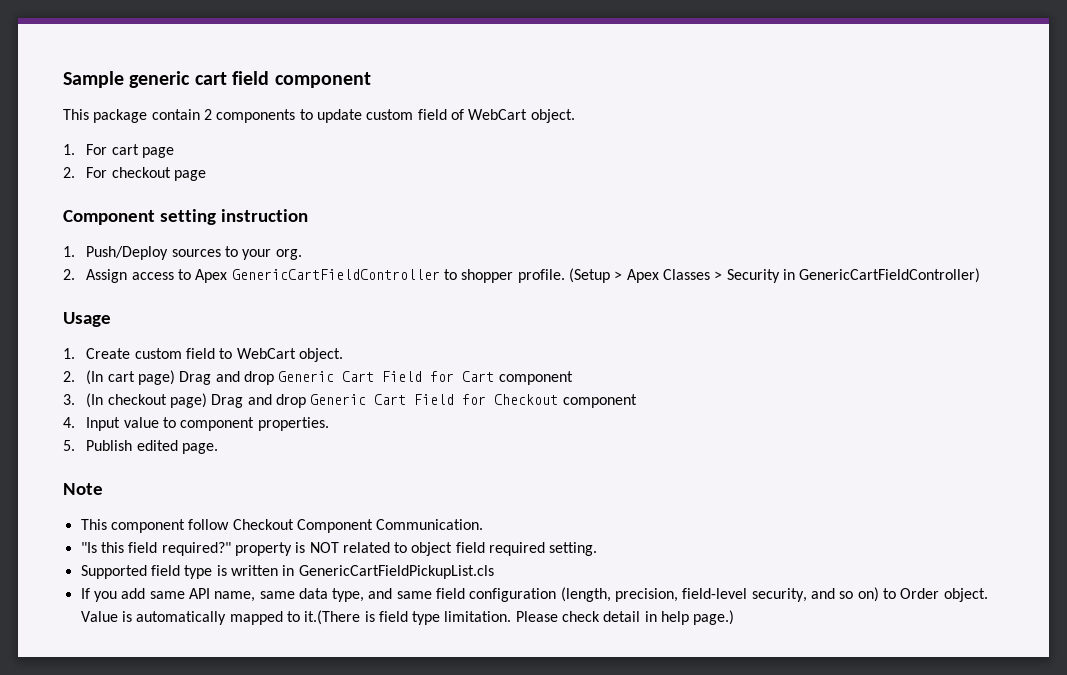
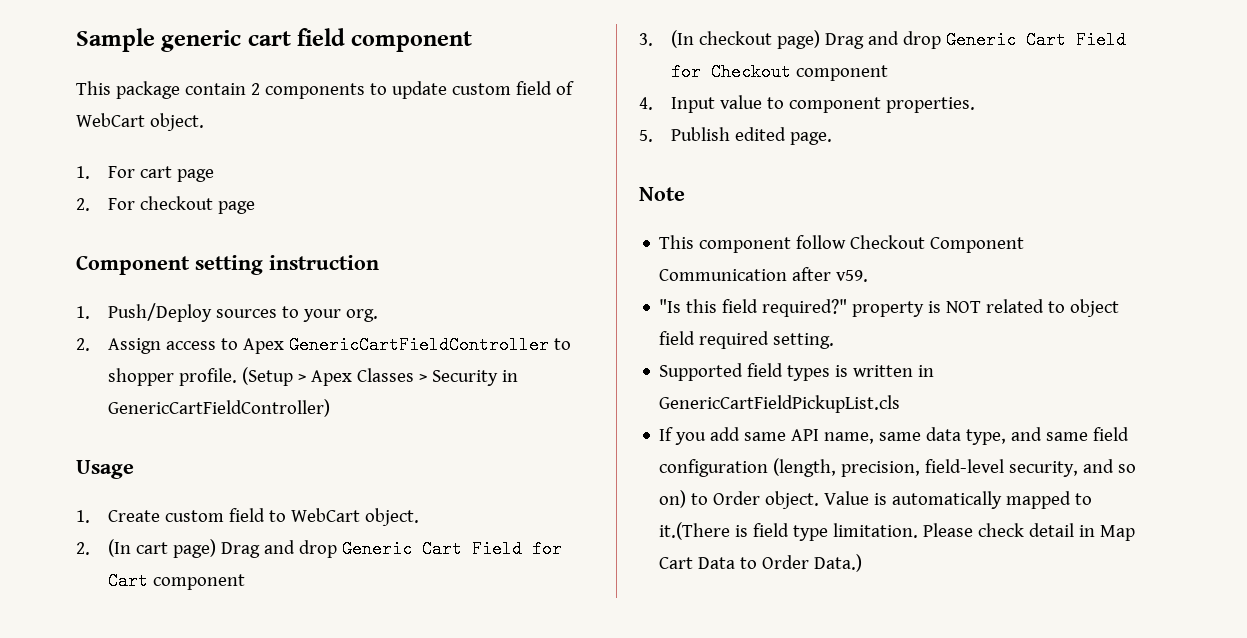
- This component follow Checkout Component Communication.
+ This component follow Checkout Component Communication after v59.
- Supported field type is written in GenericCartFieldPickupList.cls
+ Supported field types is written in GenericCartFieldPickupList.cls
- Please check detail in help page.)
+ Please check detail in Map Cart Data to Order Data.)

